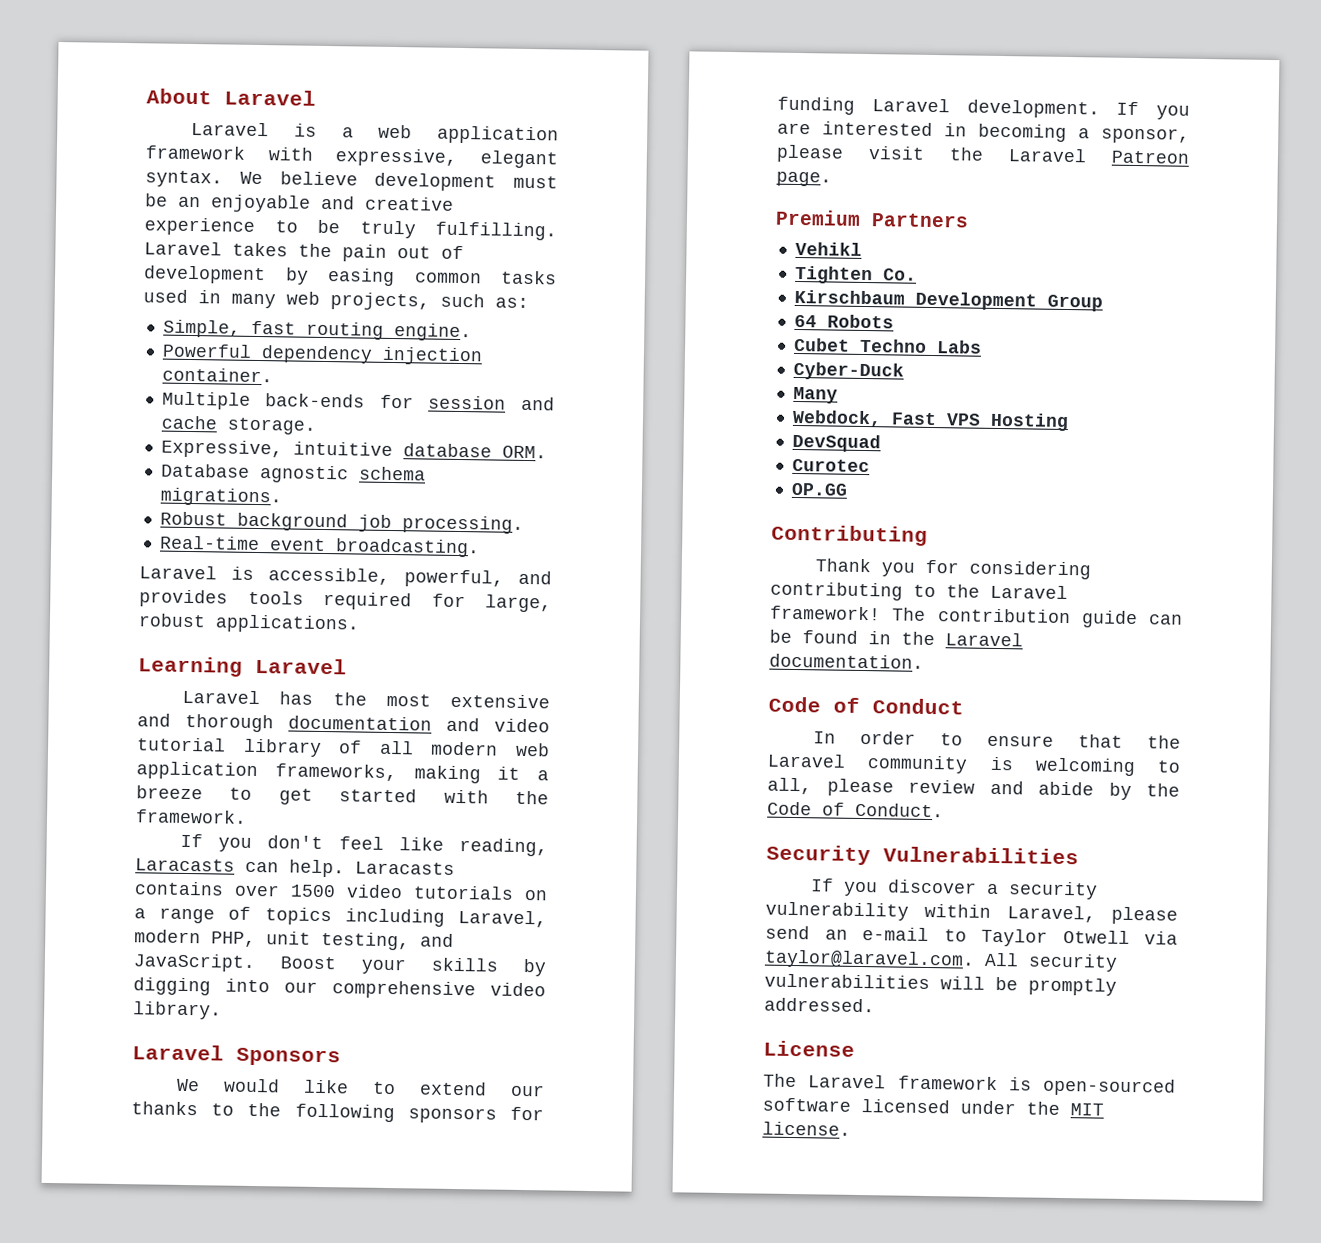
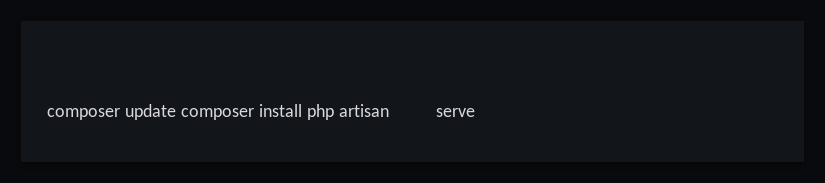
- About Laravel
- Laravel is a web application framework with expressive, elegant syntax. We believe development must be an enjoyable and creative experience to be truly fulfilling. Laravel takes the pain out of development by easing common tasks used in many web projects, such as:
- Simple, fast routing engine.
- Powerful dependency injection container.
- Multiple back-ends for session and cache storage.
- Expressive, intuitive database ORM.
- Database agnostic schema migrations.
- Robust background job processing.
- Real-time event broadcasting.
- Laravel is accessible, powerful, and provides tools required for large, robust applications.
- Learning Laravel
- Laravel has the most extensive and thorough documentation and video tutorial library of all modern web application frameworks, making it a breeze to get started with the framework.
- If you don't feel like reading, Laracasts can help. Laracasts contains over 1500 video tutorials on a range of topics including Laravel, modern PHP, unit testing, and JavaScript. Boost your skills by digging into our comprehensive video library.
- Laravel Sponsors
- We would like to extend our thanks to the following sponsors for funding Laravel development. If you are interested in becoming a sponsor, please visit the Laravel Patreon page.
- Premium Partners
- Vehikl
- Tighten Co.
- Kirschbaum Development Group
- 64 Robots
- Cubet Techno Labs
- Cyber-Duck
- Many
- Webdock, Fast VPS Hosting
- DevSquad
- Curotec
- OP.GG
- Contributing
- Thank you for considering contributing to the Laravel framework! The contribution guide can be found in the Laravel documentation.
- Code of Conduct
- In order to ensure that the Laravel community is welcoming to all, please review and abide by the Code of Conduct.
- Security Vulnerabilities
- If you discover a security vulnerability within Laravel, please send an e-mail to Taylor Otwell via taylor@laravel.com. All security vulnerabilities will be promptly addressed.
- License
- The Laravel framework is open-sourced software licensed under the MIT license.
+ composer update composer install php artisan serve

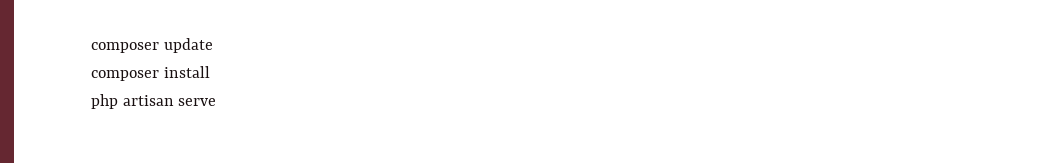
- composer update composer install php artisan serve
+ composer update
+ composer install
+ php artisan serve

